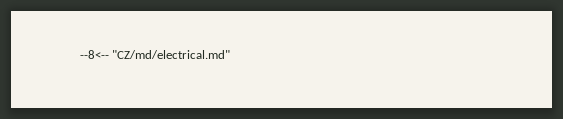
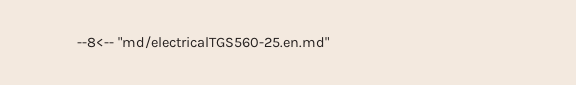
- --8<-- "CZ/md/electrical.md"
+ --8<-- "md/electricalTGS560-25.en.md"

